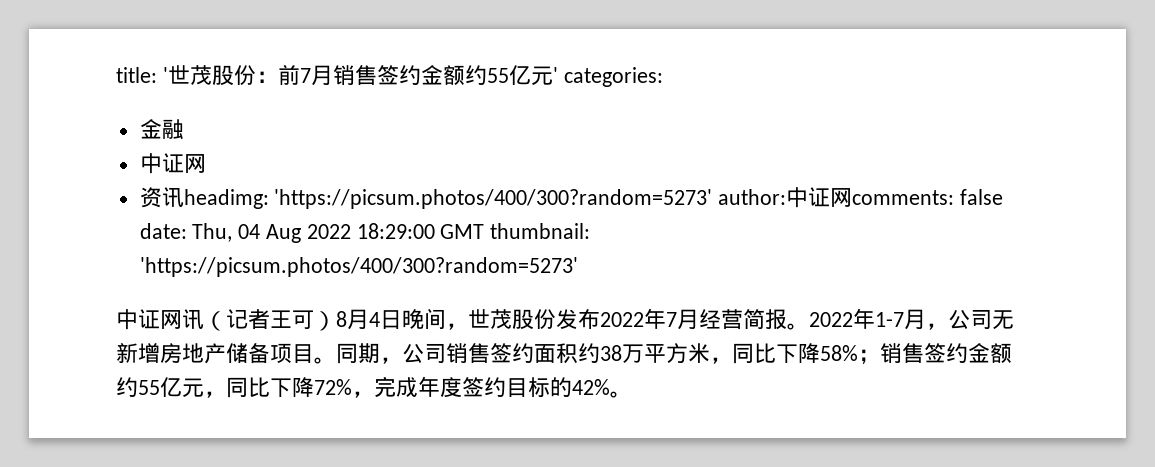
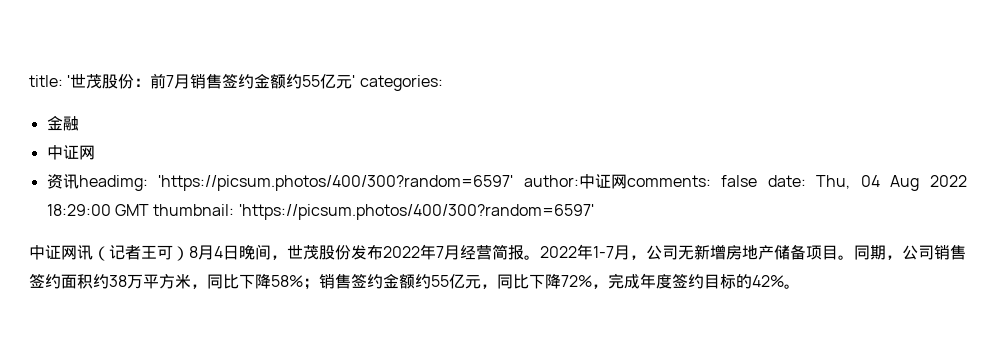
- 资讯headimg: 'https://picsum.photos/400/300?random=5273' author:中证网comments: false date: Thu, 04 Aug 2022 18:29:00 GMT thumbnail: 'https://picsum.photos/400/300?random=5273'
+ 资讯headimg: 'https://picsum.photos/400/300?random=6597' author:中证网comments: false date: Thu, 04 Aug 2022 18:29:00 GMT thumbnail: 'https://picsum.photos/400/300?random=6597'

